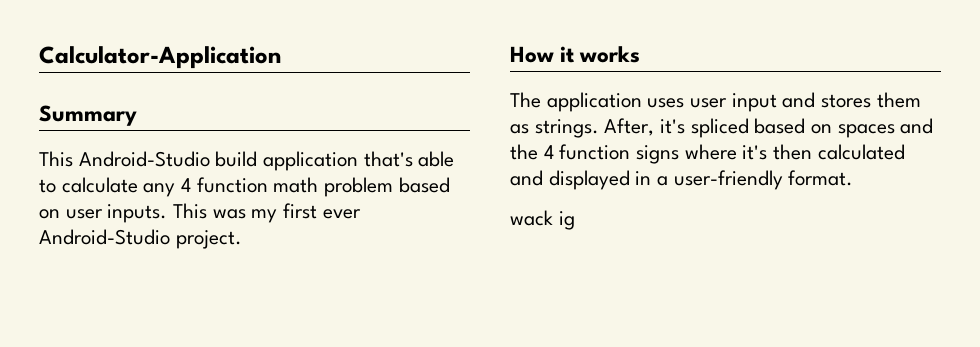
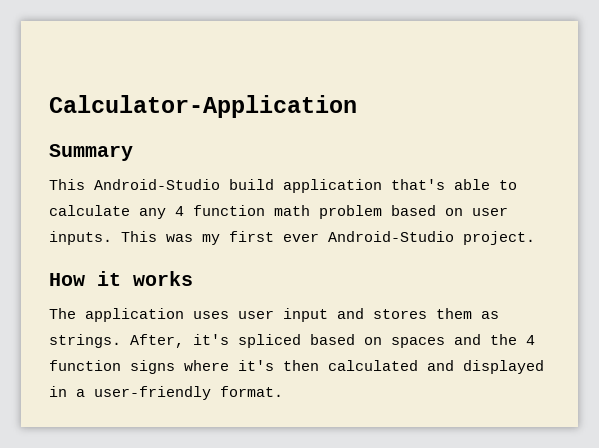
- wack ig

